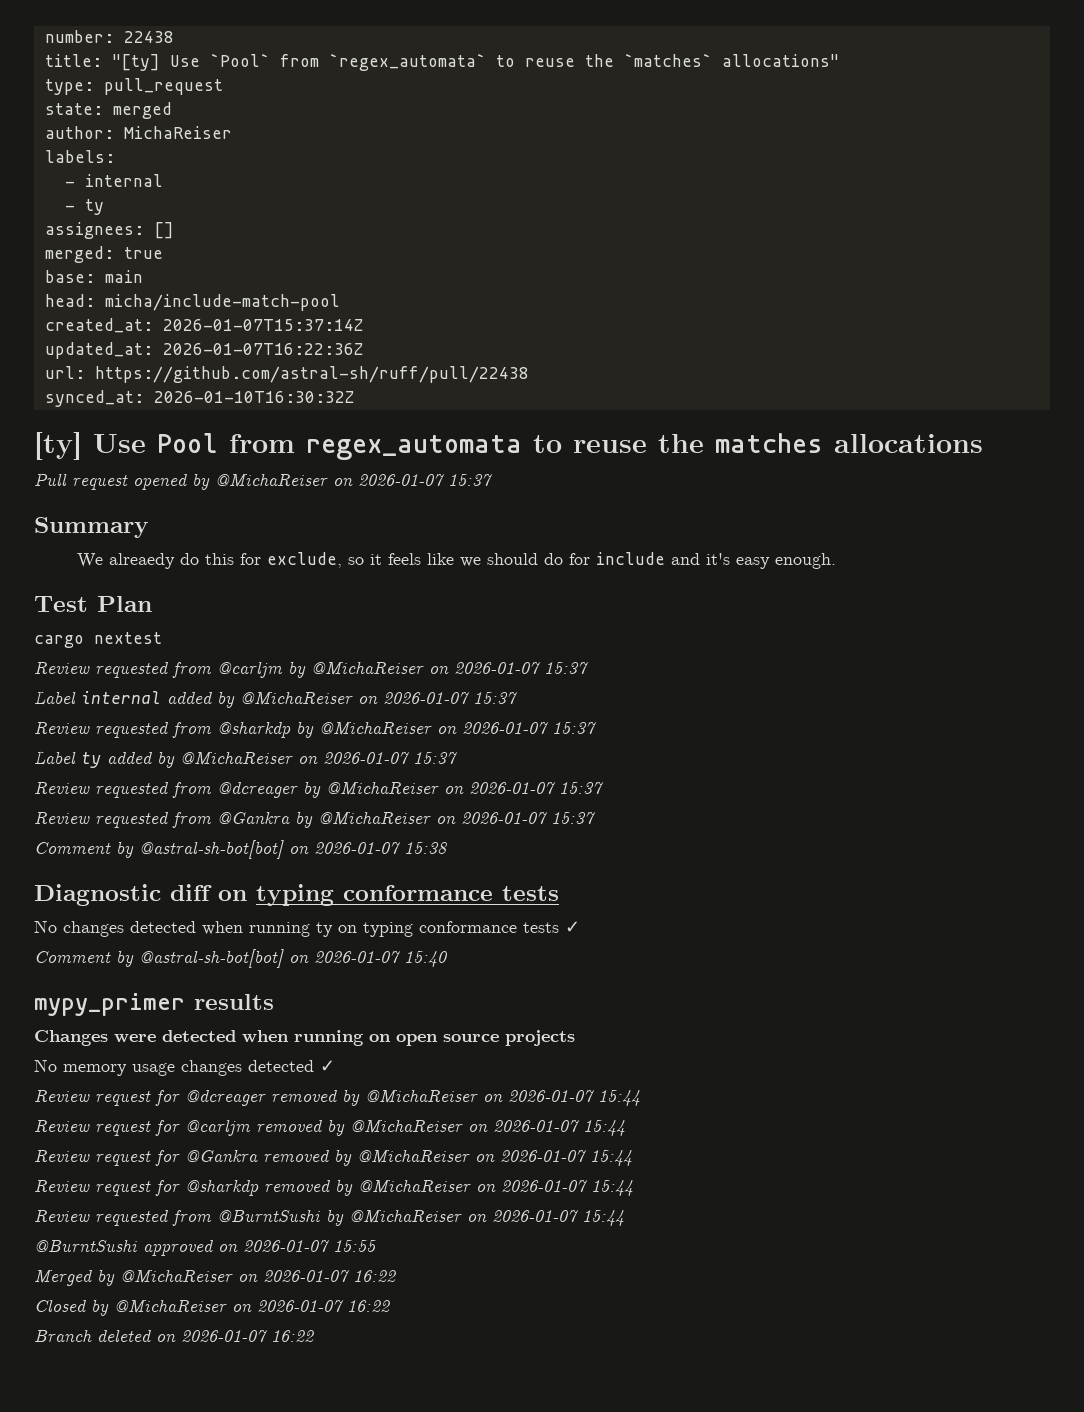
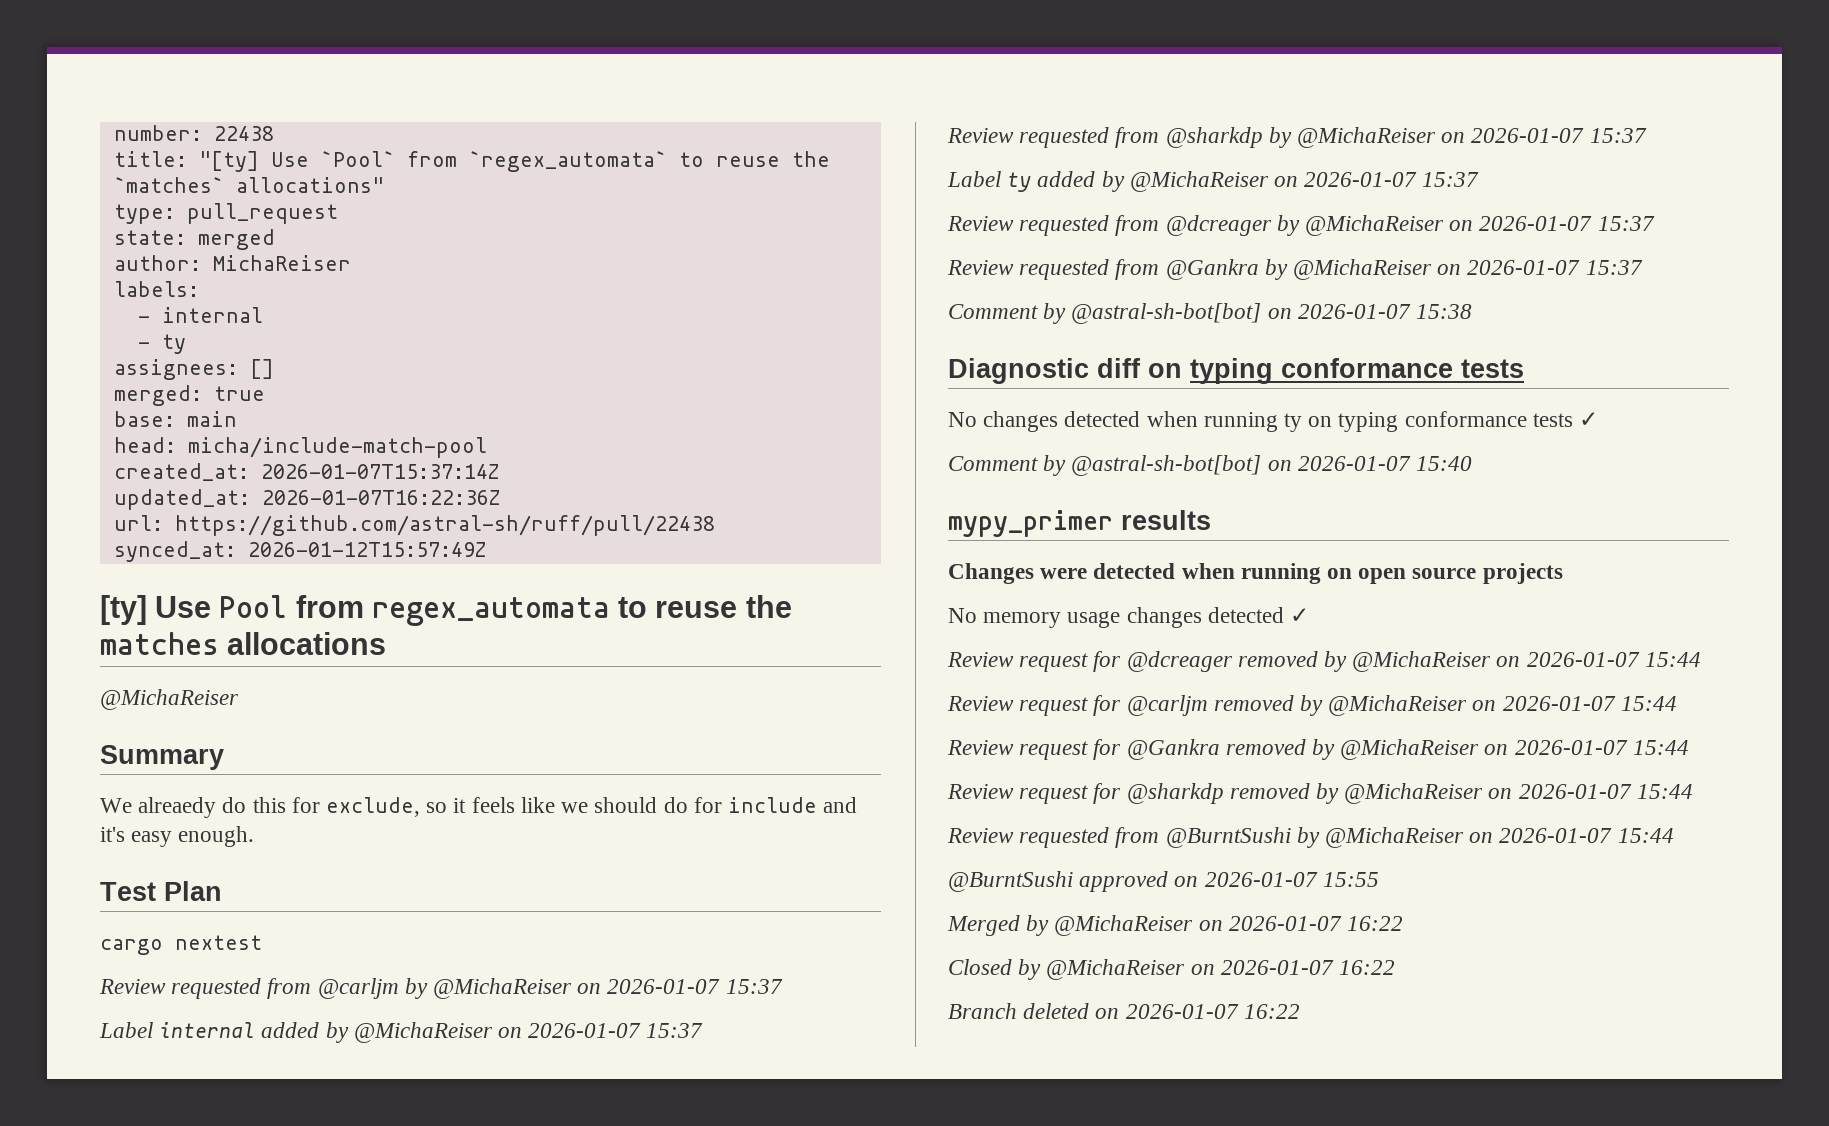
- synced_at: 2026-01-10T16:30:32Z
+ synced_at: 2026-01-12T15:57:49Z
  [ty] Use Pool from regex_automata to reuse the matches allocations
- Pull request opened by @MichaReiser on 2026-01-07 15:37
+ @MichaReiser

